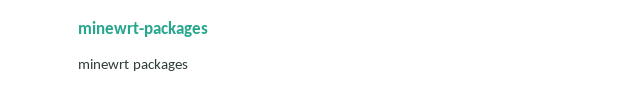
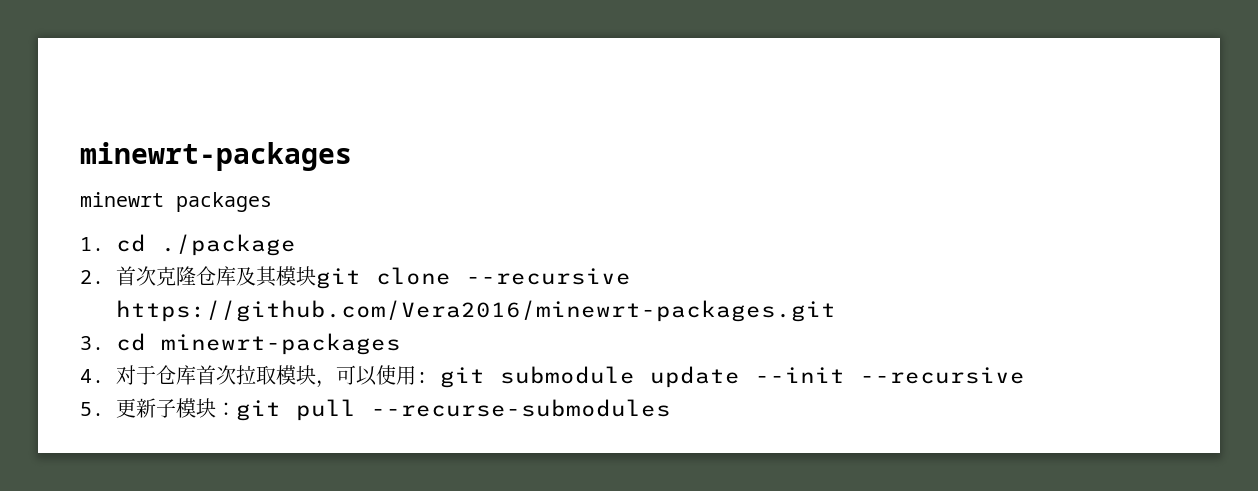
+ 1. cd ./package
+ 2.首次克隆仓库及其模块git clone --recursive https://github.com/Vera2016/minewrt-packages.git
+ 3. cd minewrt-packages
+ 4.对于仓库首次拉取模块，可以使用: git submodule update --init --recursive
+ 5.更新子模块：git pull --recurse-submodules

